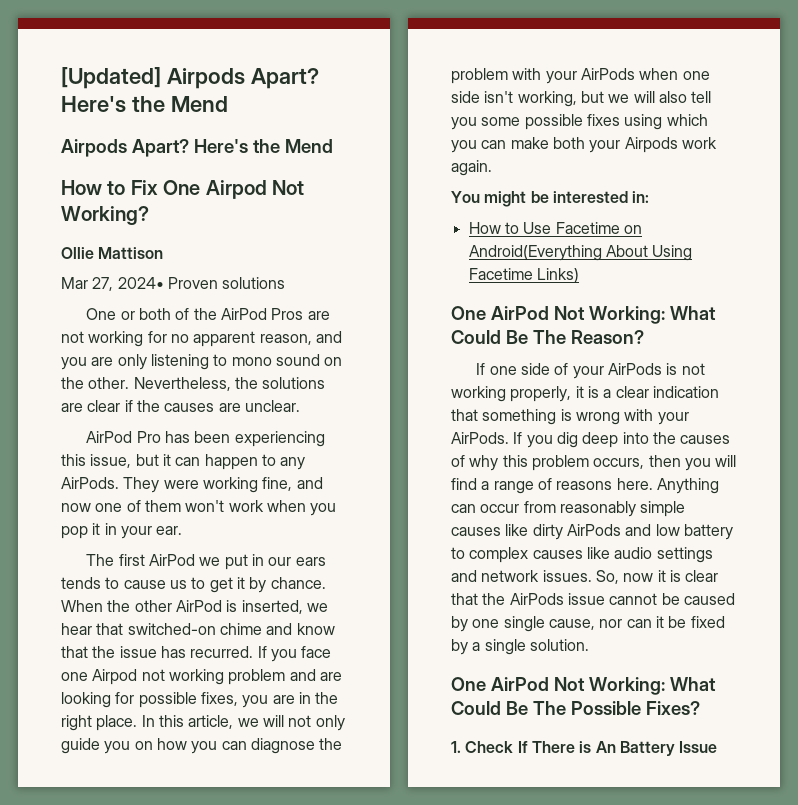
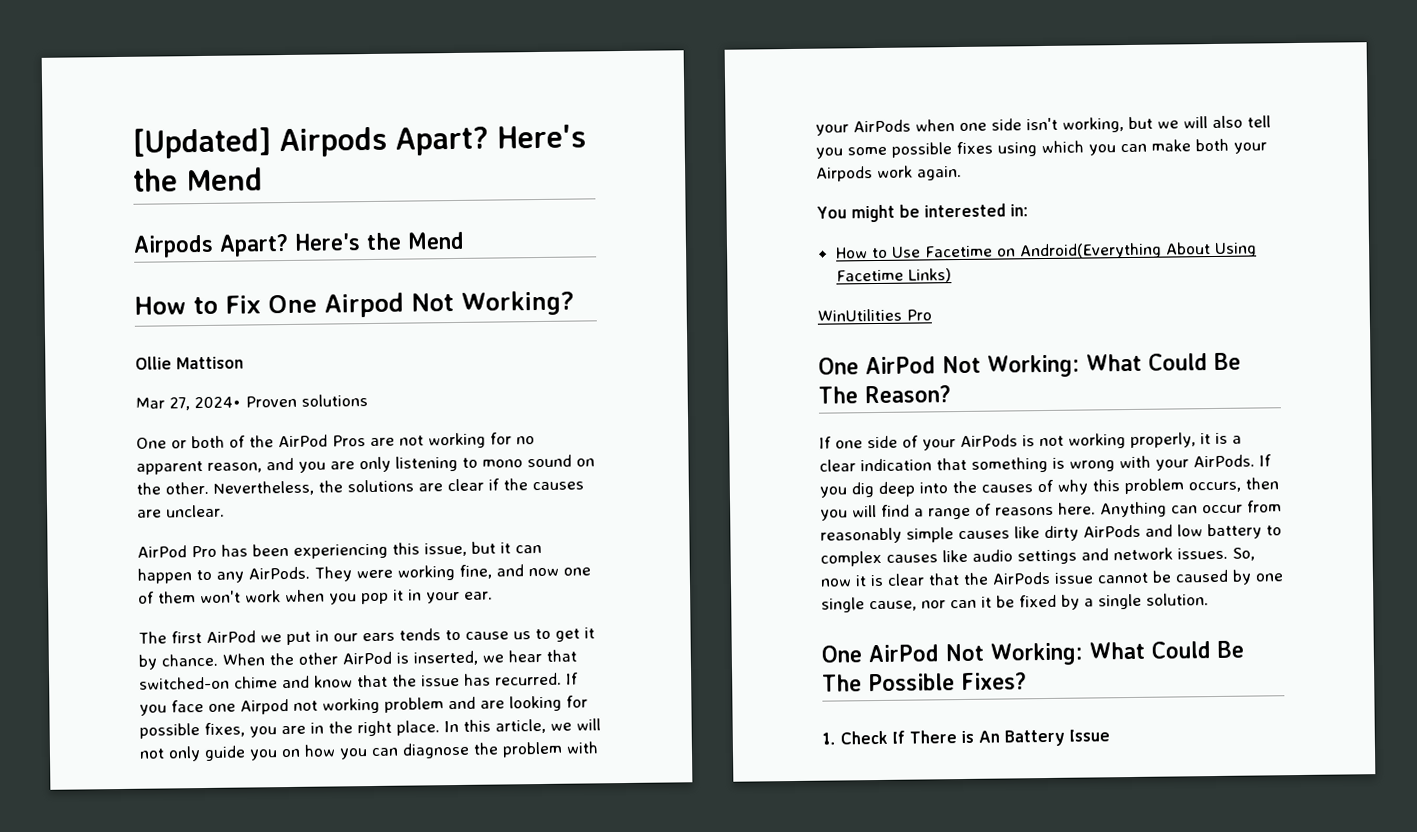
+ WinUtilities Pro

